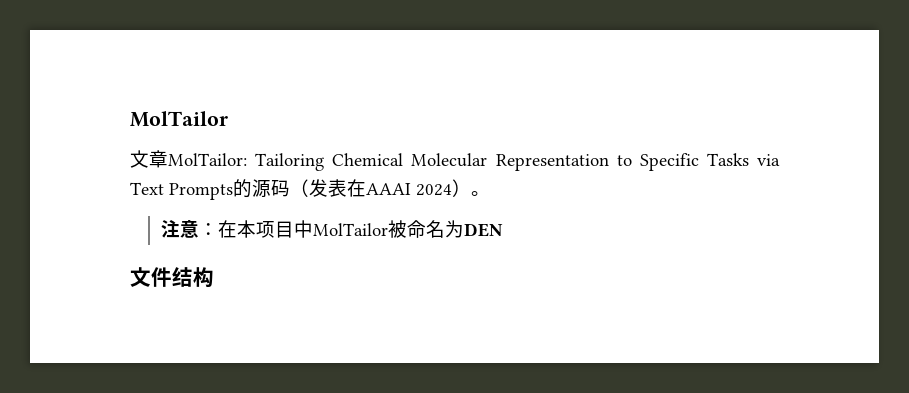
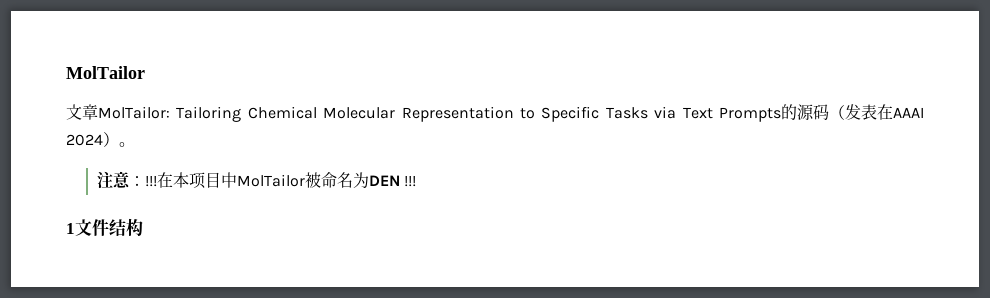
- 注意：在本项目中MolTailor被命名为DEN
- 文件结构
+ 注意：!!!在本项目中MolTailor被命名为DEN !!!
+ 1文件结构

